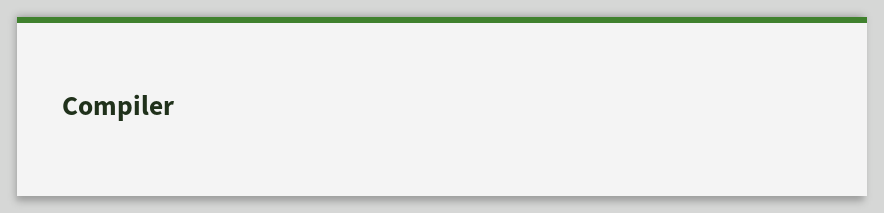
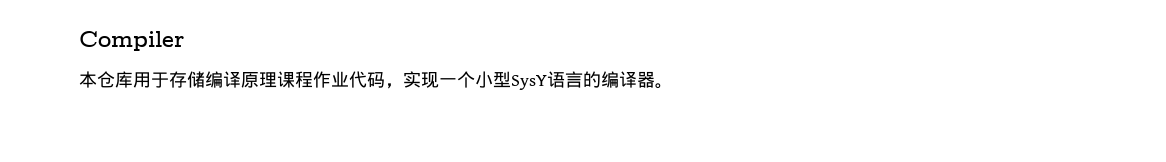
+ 本仓库用于存储编译原理课程作业代码，实现一个小型SysY语言的编译器。

